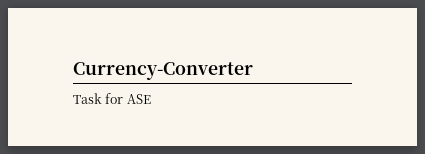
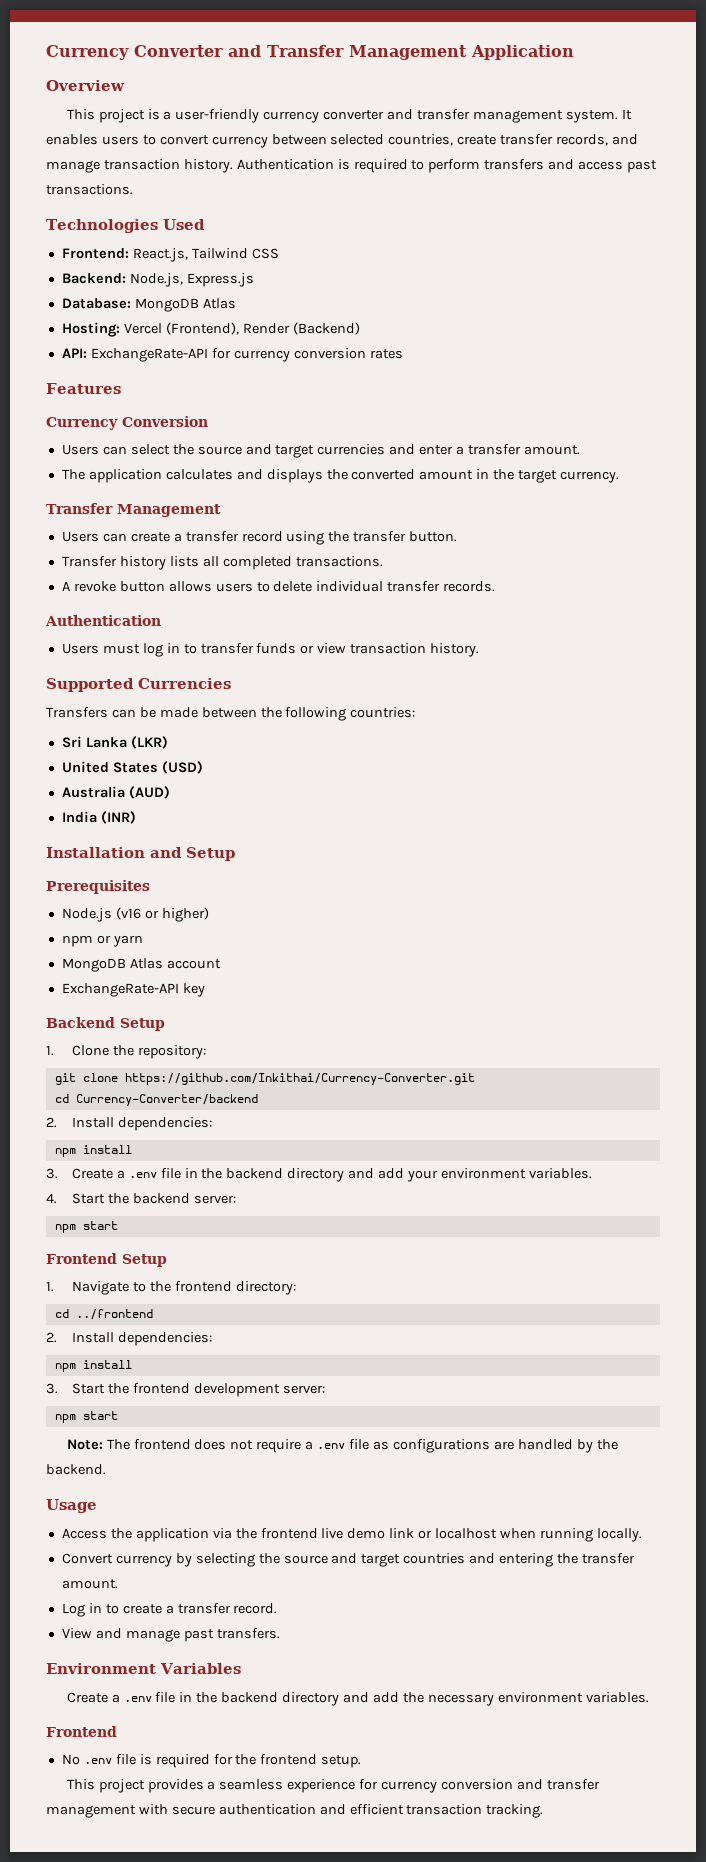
- Currency-Converter
- Task for ASE
+ Currency Converter and Transfer Management Application
+ Overview
+ This project is a user-friendly currency converter and transfer management system. It enables users to convert currency between selected countries, create transfer records, and manage transaction history. Authentication is required to perform transfers and access past transactions.
+ Technologies Used
+ Frontend: React.js, Tailwind CSS
+ Backend: Node.js, Express.js
+ Database: MongoDB Atlas
+ Hosting: Vercel (Frontend), Render (Backend)
+ API: ExchangeRate-API for currency conversion rates
+ Features
+ Currency Conversion
+ Users can select the source and target currencies and enter a transfer amount.
+ The application calculates and displays the converted amount in the target currency.
+ Transfer Management
+ Users can create a transfer record using the transfer button.
+ Transfer history lists all completed transactions.
+ A revoke button allows users to delete individual transfer records.
+ Authentication
+ Users must log in to transfer funds or view transaction history.
+ Supported Currencies
+ Transfers can be made between the following countries:
+ Sri Lanka (LKR)
+ United States (USD)
+ Australia (AUD)
+ India (INR)
+ Installation and Setup
+ Prerequisites
+ Node.js (v16 or higher)
+ npm or yarn
+ MongoDB Atlas account
+ ExchangeRate-API key
+ Backend Setup
+ 1. Clone the repository:
+ git clone https://github.com/Inkithai/Currency-Converter.git
+ cd Currency-Converter/backend
+ 2. Install dependencies:
+ npm install
+ 3. Create a .env file in the backend directory and add your environment variables.
+ 4. Start the backend server:
+ npm start
+ Frontend Setup
+ 1. Navigate to the frontend directory:
+ cd ../frontend
+ 2. Install dependencies:
+ npm install
+ 3. Start the frontend development server:
+ npm start
+ Note: The frontend does not require a .env file as configurations are handled by the backend.
+ Usage
+ Access the application via the frontend live demo link or localhost when running locally.
+ Convert currency by selecting the source and target countries and entering the transfer amount.
+ Log in to create a transfer record.
+ View and manage past transfers.
+ Environment Variables
+ Create a .env file in the backend directory and add the necessary environment variables.
+ Frontend
+ No .env file is required for the frontend setup.
+ This project provides a seamless experience for currency conversion and transfer management with secure authentication and efficient transaction tracking.

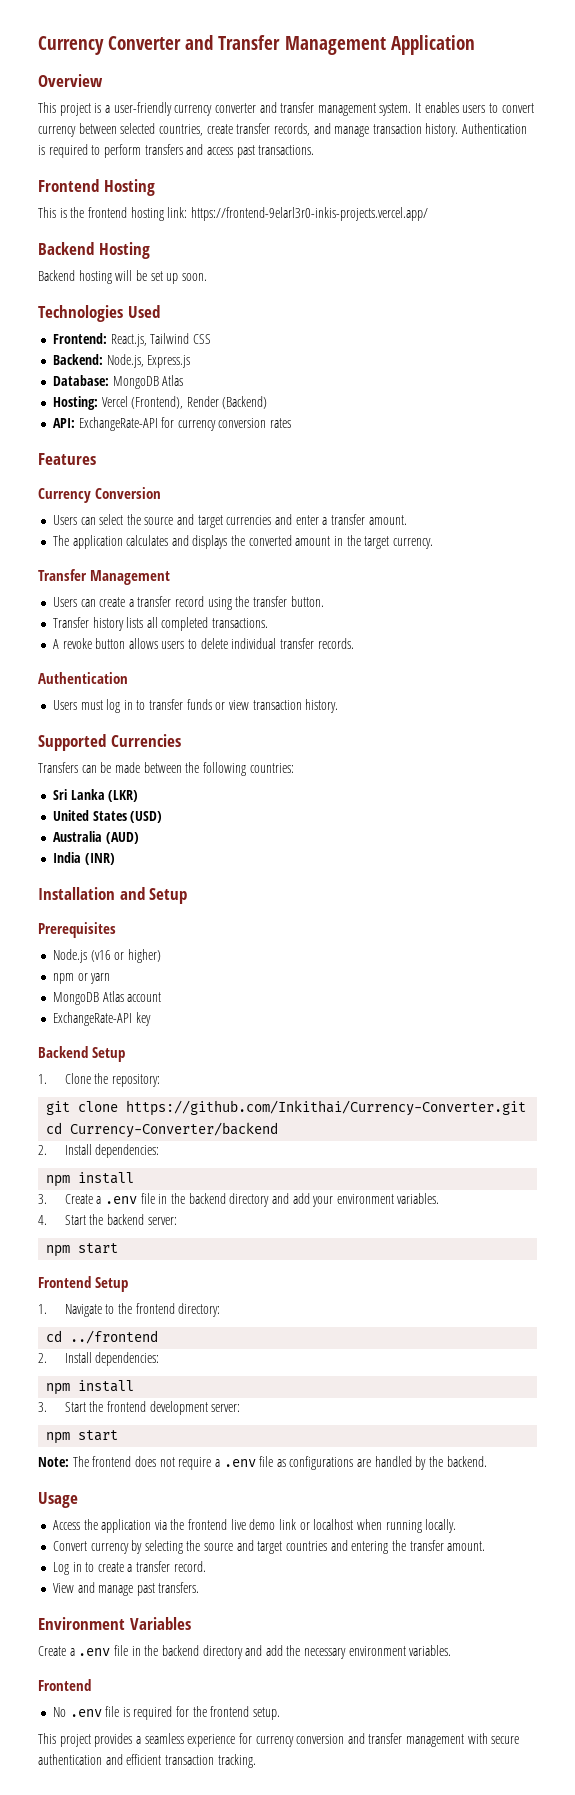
+ Frontend Hosting
+ This is the frontend hosting link: https://frontend-9elarl3r0-inkis-projects.vercel.app/
+ Backend Hosting
+ Backend hosting will be set up soon.

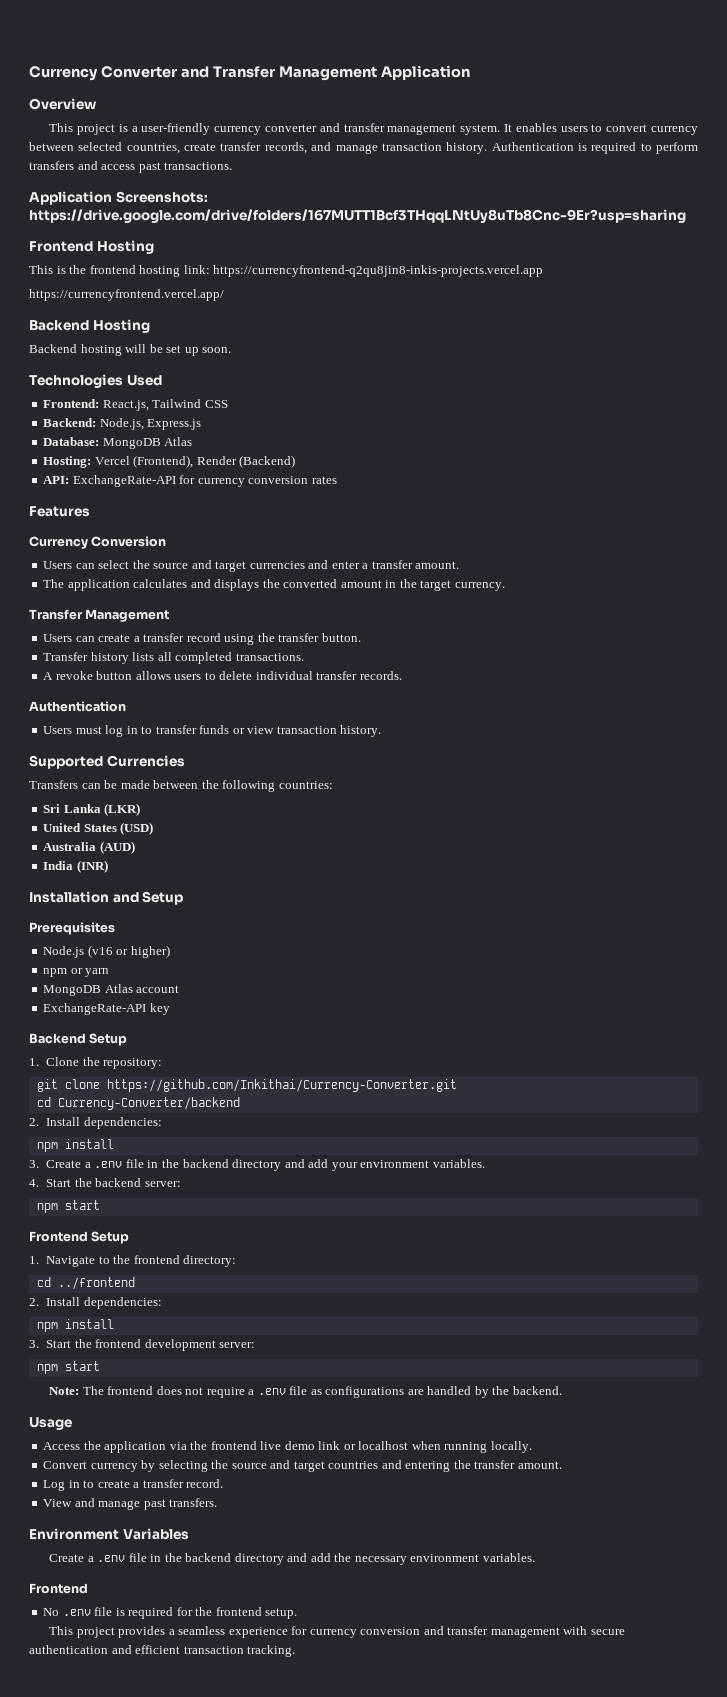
+ Application Screenshots: https://drive.google.com/drive/folders/167MUTT1Bcf3THqqLNtUy8uTb8Cnc-9Er?usp=sharing
- This is the frontend hosting link: https://frontend-9elarl3r0-inkis-projects.vercel.app/
+ This is the frontend hosting link: https://currencyfrontend-q2qu8jin8-inkis-projects.vercel.app
+ https://currencyfrontend.vercel.app/

